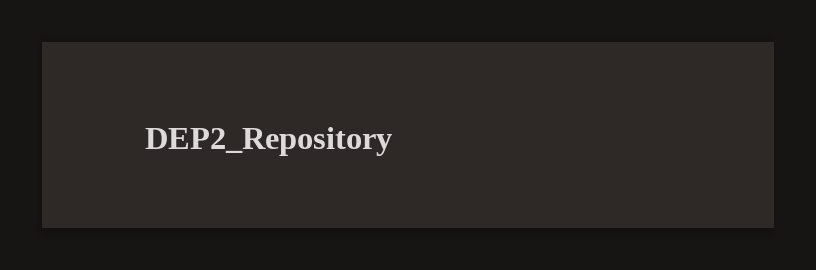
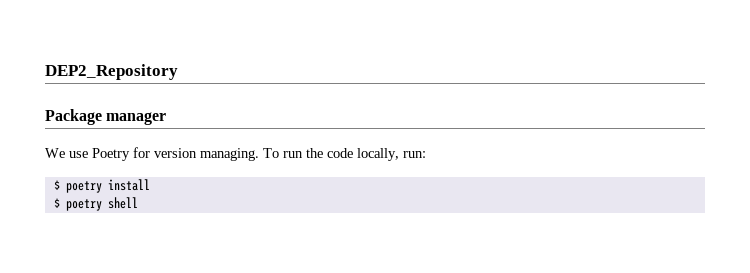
+ Package manager
+ We use Poetry for version managing. To run the code locally, run:
+ $ poetry install
+ $ poetry shell

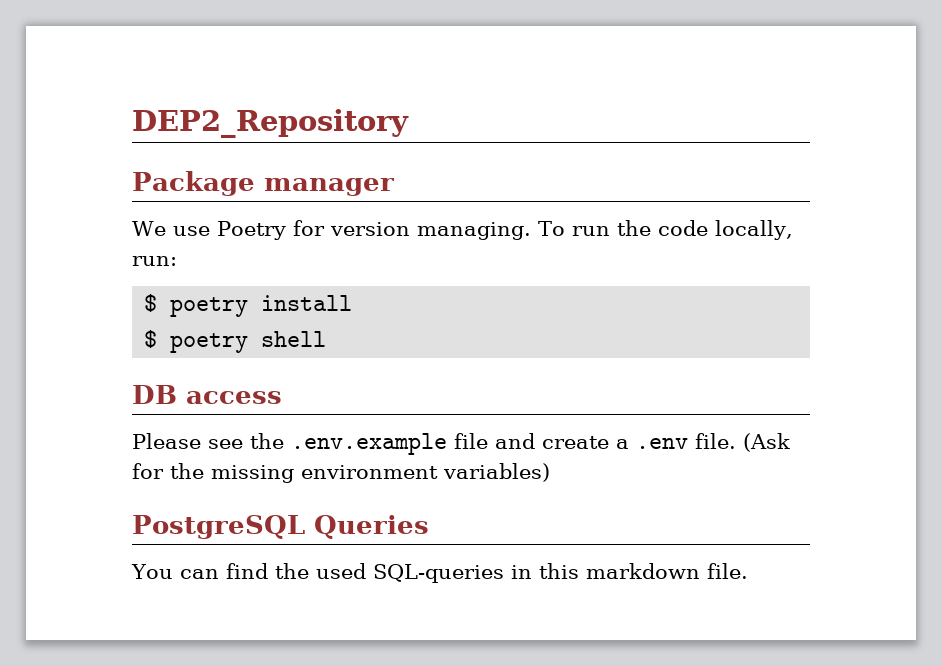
+ DB access
+ Please see the .env.example file and create a .env file. (Ask for the missing environment variables)
+ PostgreSQL Queries
+ You can find the used SQL-queries in this markdown file.

